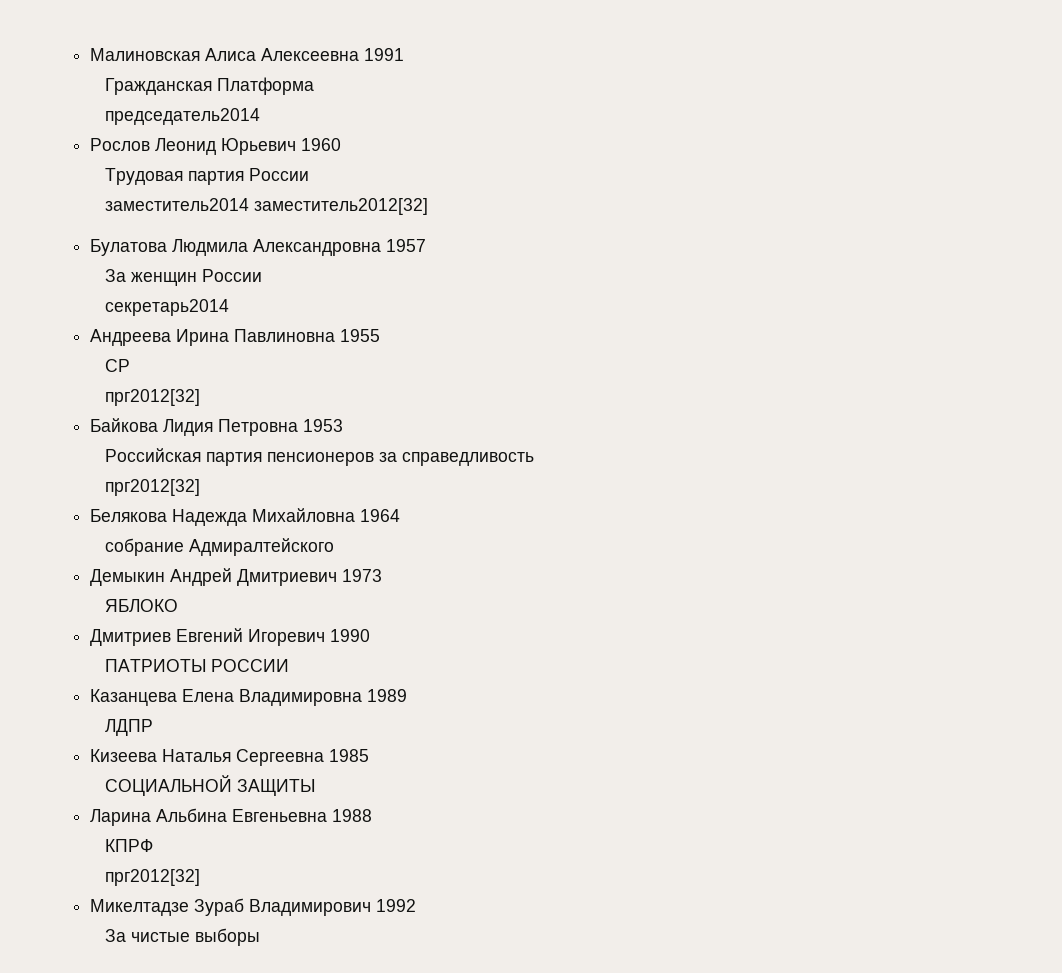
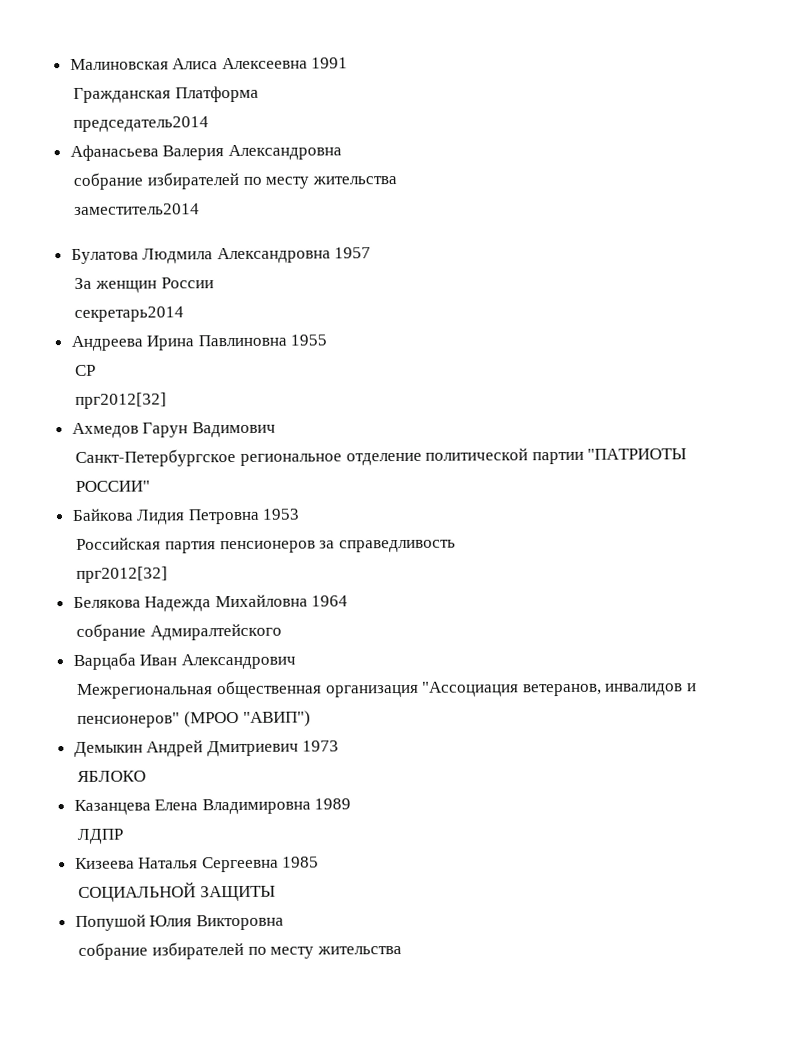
- Рослов Леонид Юрьевич 1960
- Трудовая партия России
+ Афанасьева Валерия Александровна
+ собрание избирателей по месту жительства
- заместитель2014 заместитель2012[32]
+ заместитель2014
+ Ахмедов Гарун Вадимович
+ Санкт-Петербургское региональное отделение политической партии "ПАТРИОТЫ РОССИИ"
+ Варцаба Иван Александрович
+ Межрегиональная общественная организация "Ассоциация ветеранов, инвалидов и пенсионеров" (МРОО "АВИП")
- Дмитриев Евгений Игоревич 1990
- ПАТРИОТЫ РОССИИ
- Ларина Альбина Евгеньевна 1988
- КПРФ
- прг2012[32]
- Микелтадзе Зураб Владимирович 1992
- За чистые выборы
+ Попушой Юлия Викторовна
+ собрание избирателей по месту жительства

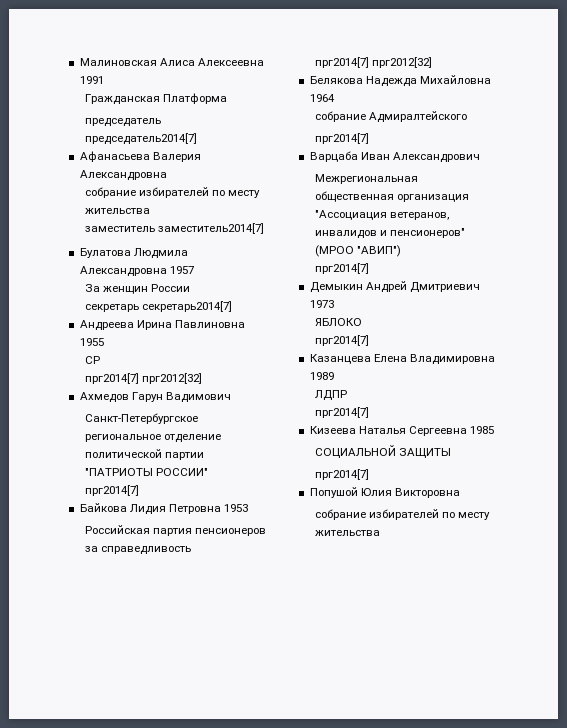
- председатель2014
+ председатель председатель2014[7]
- заместитель2014
+ заместитель заместитель2014[7]
- секретарь2014
+ секретарь секретарь2014[7]
  СР
- прг2012[32]
+ прг2014[7] прг2012[32]
  Санкт-Петербургское региональное отделение политической партии "ПАТРИОТЫ РОССИИ"
+ прг2014[7]
  Российская партия пенсионеров за справедливость
- прг2012[32]
+ прг2014[7] прг2012[32]
  собрание Адмиралтейского
+ прг2014[7]
  Межрегиональная общественная организация "Ассоциация ветеранов, инвалидов и пенсионеров" (МРОО "АВИП")
+ прг2014[7]
  ЯБЛОКО
+ прг2014[7]
  ЛДПР
+ прг2014[7]
  СОЦИАЛЬНОЙ ЗАЩИТЫ
+ прг2014[7]

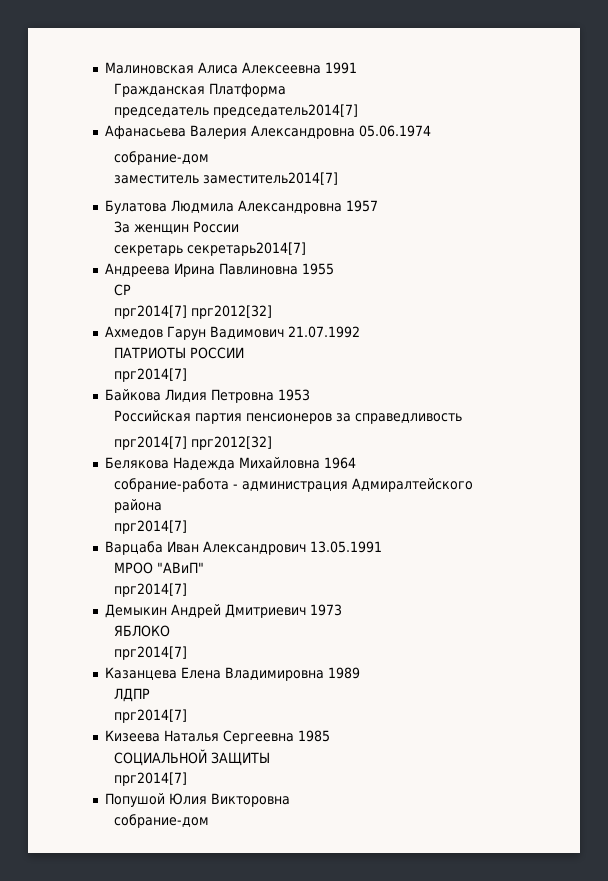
- Афанасьева Валерия Александровна
- собрание избирателей по месту жительства
+ Афанасьева Валерия Александровна 05.06.1974
+ собрание-дом
- Ахмедов Гарун Вадимович
- Санкт-Петербургское региональное отделение политической партии "ПАТРИОТЫ РОССИИ"
+ Ахмедов Гарун Вадимович 21.07.1992
+ ПАТРИОТЫ РОССИИ
- собрание Адмиралтейского
+ собрание-работа - администрация Адмиралтейского района
- Варцаба Иван Александрович
- Межрегиональная общественная организация "Ассоциация ветеранов, инвалидов и пенсионеров" (МРОО "АВИП")
+ Варцаба Иван Александрович 13.05.1991
+ МРОО "АВиП"
  Попушой Юлия Викторовна
- собрание избирателей по месту жительства
+ собрание-дом

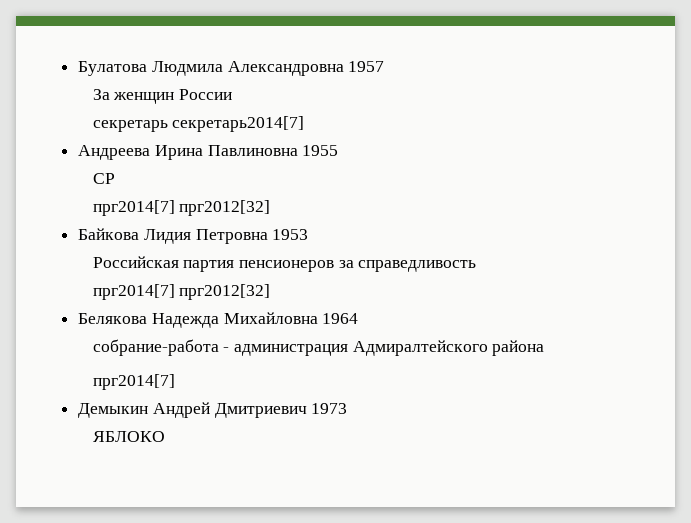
- Малиновская Алиса Алексеевна 1991
- Гражданская Платформа
- председатель председатель2014[7]
- Афанасьева Валерия Александровна 05.06.1974
- собрание-дом
- заместитель заместитель2014[7]
- Ахмедов Гарун Вадимович 21.07.1992
- ПАТРИОТЫ РОССИИ
- прг2014[7]
- Варцаба Иван Александрович 13.05.1991
- МРОО "АВиП"
- прг2014[7]
  ЯБЛОКО
- прг2014[7]
- Казанцева Елена Владимировна 1989
- ЛДПР
- прг2014[7]
- Кизеева Наталья Сергеевна 1985
- СОЦИАЛЬНОЙ ЗАЩИТЫ
- прг2014[7]
- Попушой Юлия Викторовна
- собрание-дом

